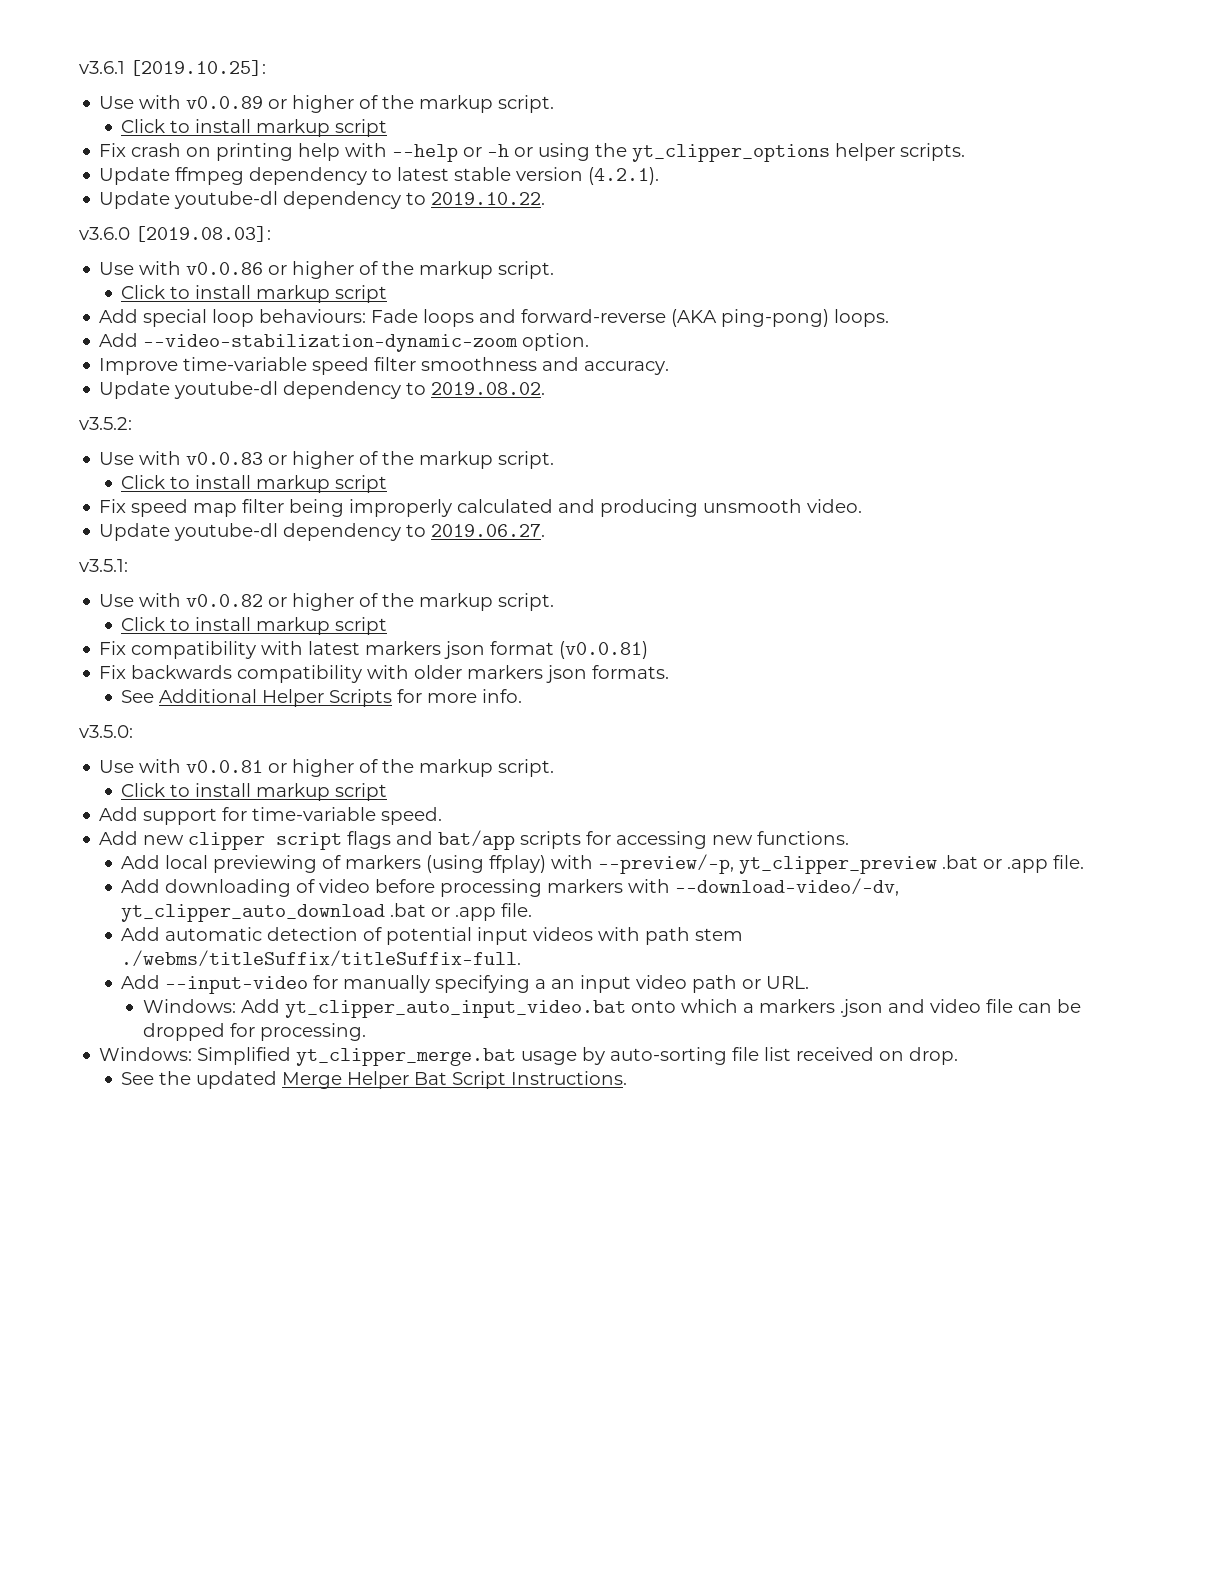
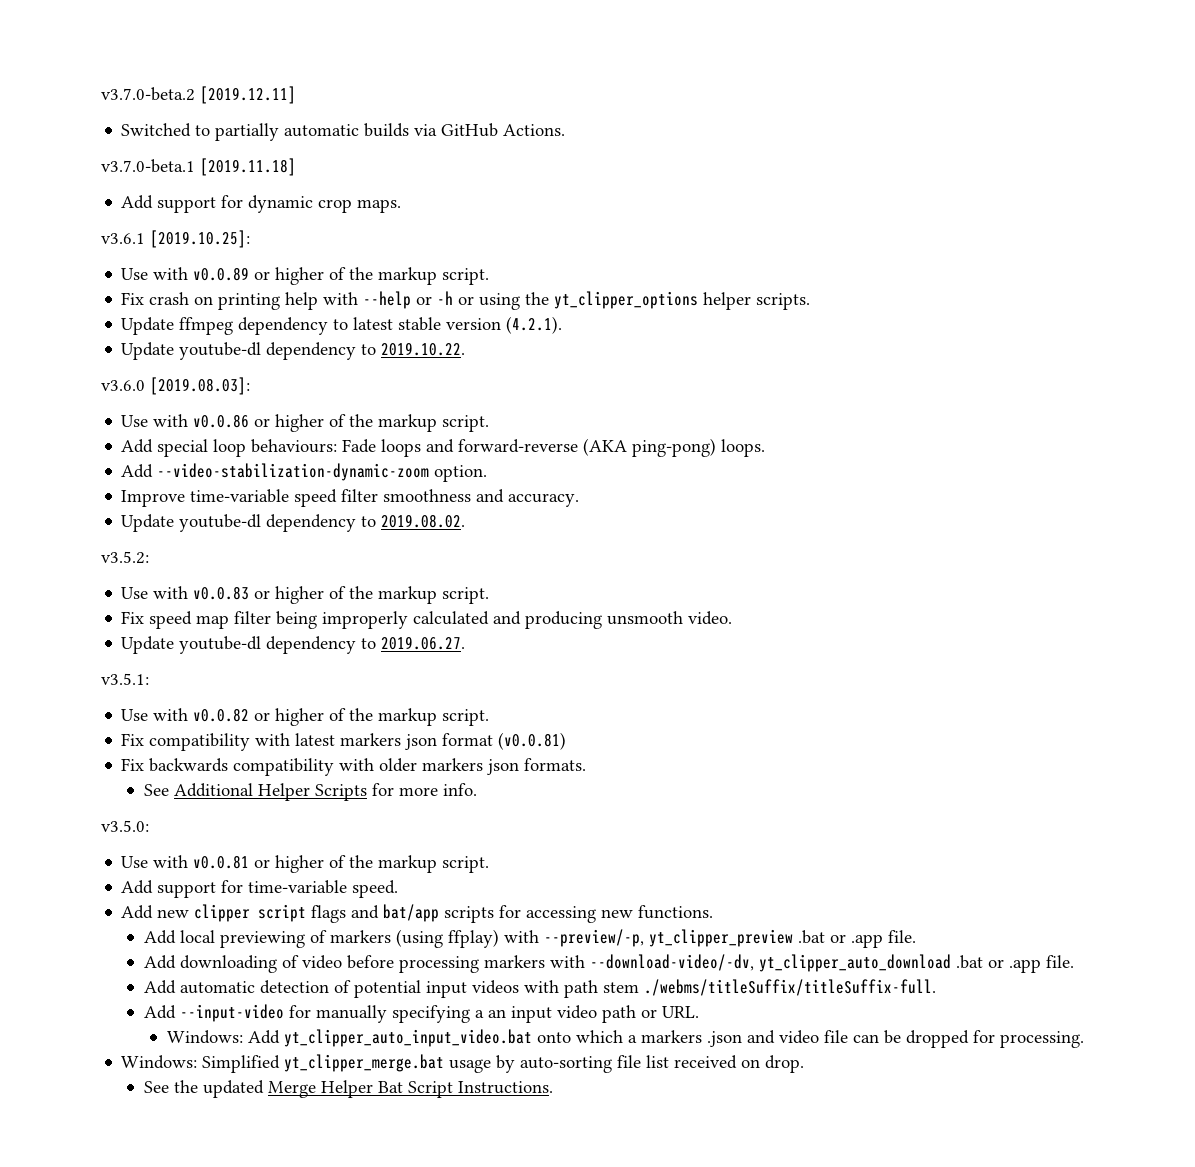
+ v3.7.0-beta.2 [2019.12.11]
+ Switched to partially automatic builds via GitHub Actions.
+ v3.7.0-beta.1 [2019.11.18]
+ Add support for dynamic crop maps.
  Use with v0.0.89 or higher of the markup script.
- Click to install markup script
  Use with v0.0.86 or higher of the markup script.
- Click to install markup script
  Use with v0.0.83 or higher of the markup script.
- Click to install markup script
  Use with v0.0.82 or higher of the markup script.
- Click to install markup script
  Use with v0.0.81 or higher of the markup script.
- Click to install markup script

